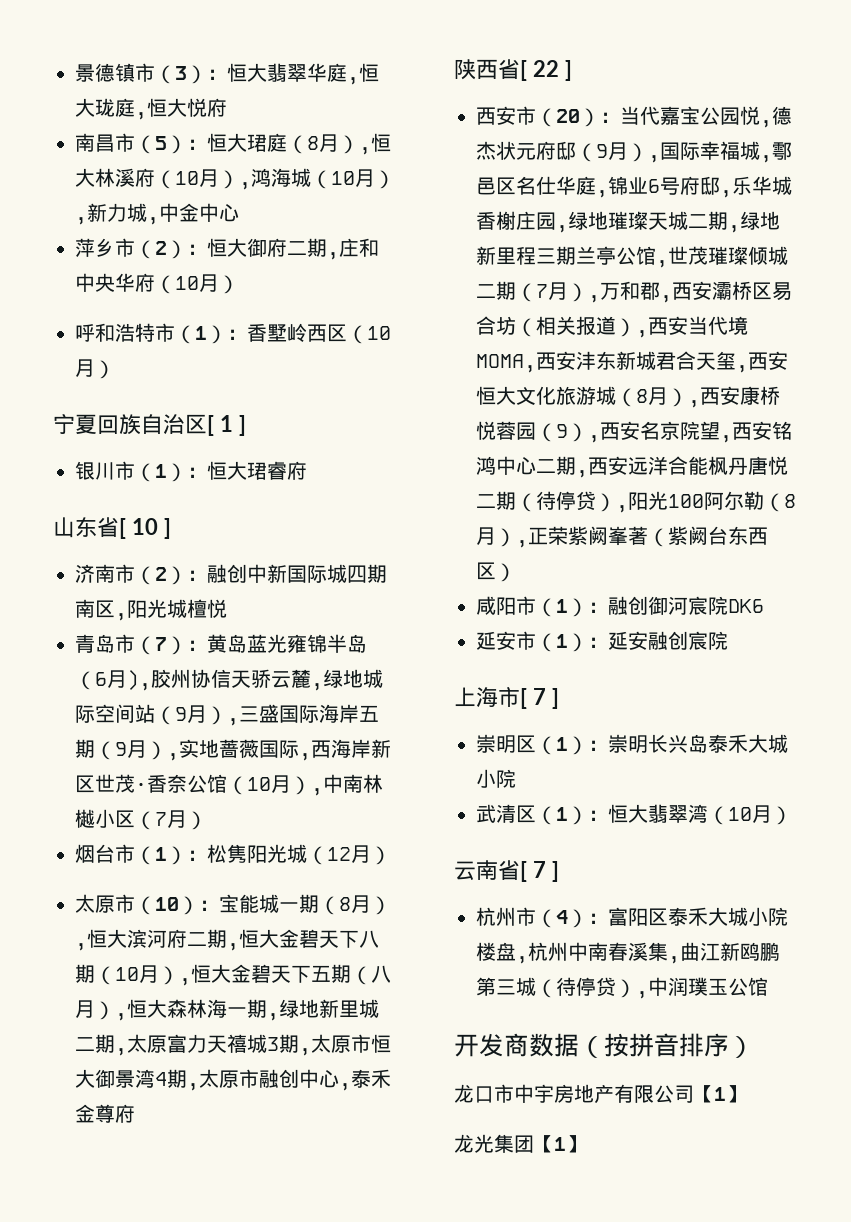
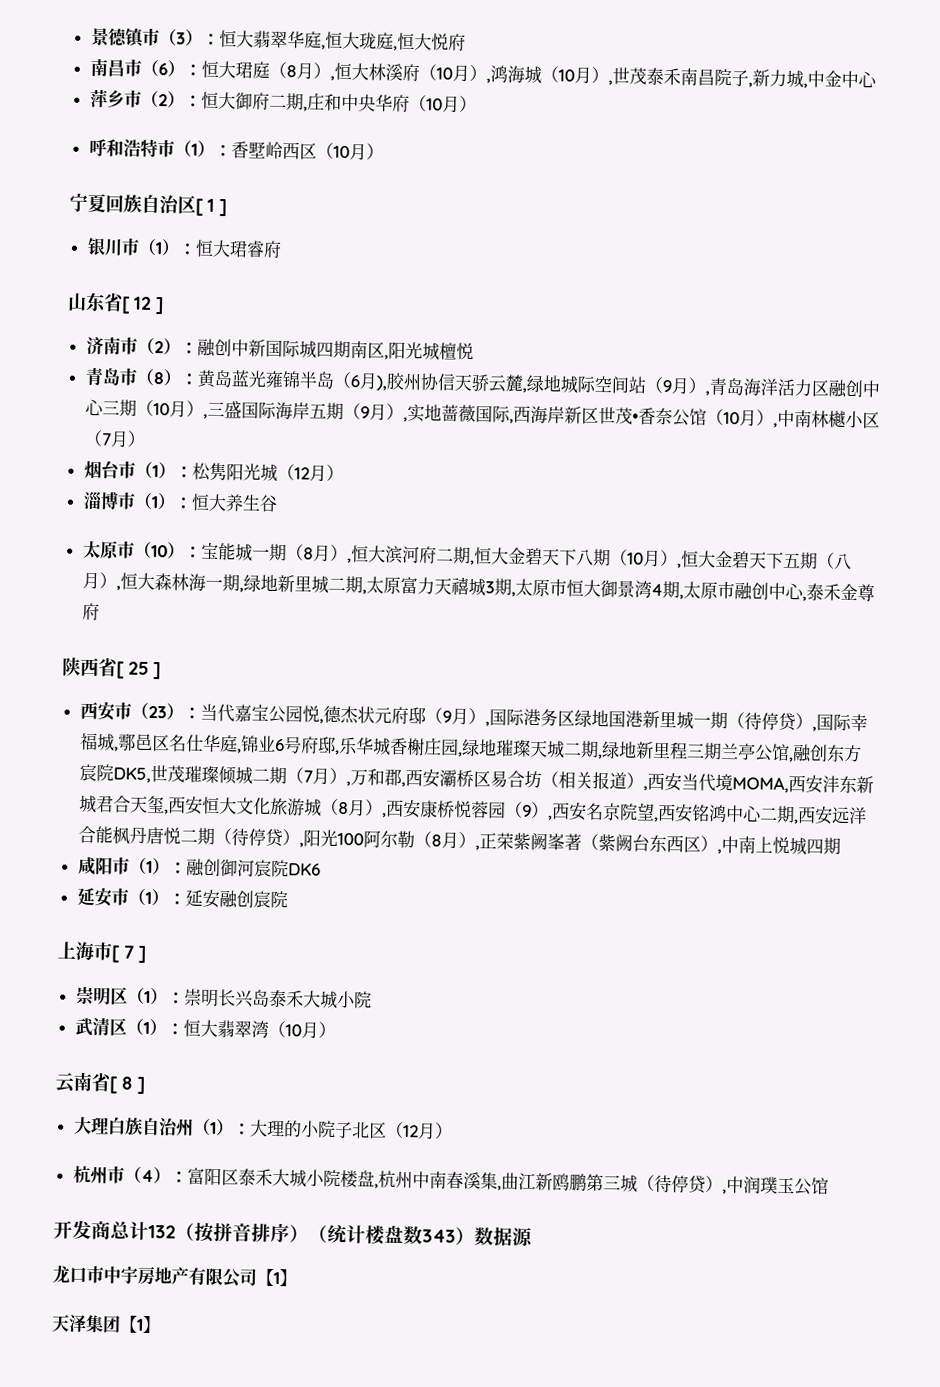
- 南昌市（5）：恒大珺庭（8月）,恒大林溪府（10月）,鸿海城（10月）,新力城,中金中心
+ 南昌市（6）：恒大珺庭（8月）,恒大林溪府（10月）,鸿海城（10月）,世茂泰禾南昌院子,新力城,中金中心
- 山东省[ 10 ]
+ 山东省[ 12 ]
- 青岛市（7）：黄岛蓝光雍锦半岛（6月),胶州协信天骄云麓,绿地城际空间站（9月）,三盛国际海岸五期（9月）,实地蔷薇国际,西海岸新区世茂•香奈公馆（10月）,中南林樾小区（7月）
+ 青岛市（8）：黄岛蓝光雍锦半岛（6月),胶州协信天骄云麓,绿地城际空间站（9月）,青岛海洋活力区融创中心三期（10月）,三盛国际海岸五期（9月）,实地蔷薇国际,西海岸新区世茂•香奈公馆（10月）,中南林樾小区（7月）
+ 淄博市（1）：恒大养生谷
- 陕西省[ 22 ]
+ 陕西省[ 25 ]
- 西安市（20）：
+ 西安市（23）：
- 当代嘉宝公园悦,德杰状元府邸（9月）,国际幸福城,鄠邑区名仕华庭,锦业6号府邸,乐华城香榭庄园,绿地璀璨天城二期,绿地新里程三期兰亭公馆,世茂璀璨倾城二期（7月）,万和郡,西安灞桥区易合坊（相关报道）,西安当代境MOMA,西安沣东新城君合天玺,西安恒大文化旅游城（8月）,西安康桥悦蓉园（9）,西安名京院望,西安铭鸿中心二期,西安远洋合能枫丹唐悦二期（待停贷）,阳光100阿尔勒（8月）,正荣紫阙峯著（紫阙台东西区）
+ 当代嘉宝公园悦,德杰状元府邸（9月）,国际港务区绿地国港新里城一期（待停贷）,国际幸福城,鄠邑区名仕华庭,锦业6号府邸,乐华城香榭庄园,绿地璀璨天城二期,绿地新里程三期兰亭公馆,融创东方宸院DK5,世茂璀璨倾城二期（7月）,万和郡,西安灞桥区易合坊（相关报道）,西安当代境MOMA,西安沣东新城君合天玺,西安恒大文化旅游城（8月）,西安康桥悦蓉园（9）,西安名京院望,西安铭鸿中心二期,西安远洋合能枫丹唐悦二期（待停贷）,阳光100阿尔勒（8月）,正荣紫阙峯著（紫阙台东西区）,中南上悦城四期
- 云南省[ 7 ]
+ 云南省[ 8 ]
+ 大理白族自治州（1）：大理的小院子北区（12月）
- 开发商数据（按拼音排序）
+ 开发商总计132（按拼音排序）（统计楼盘数343）数据源
- 龙光集团【1】
+ 天泽集团【1】

